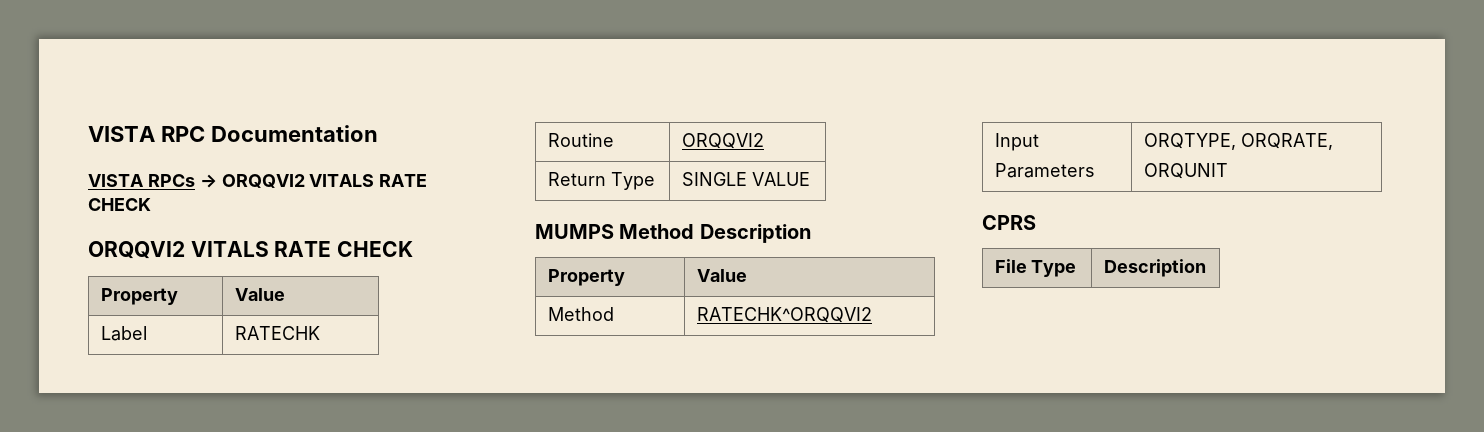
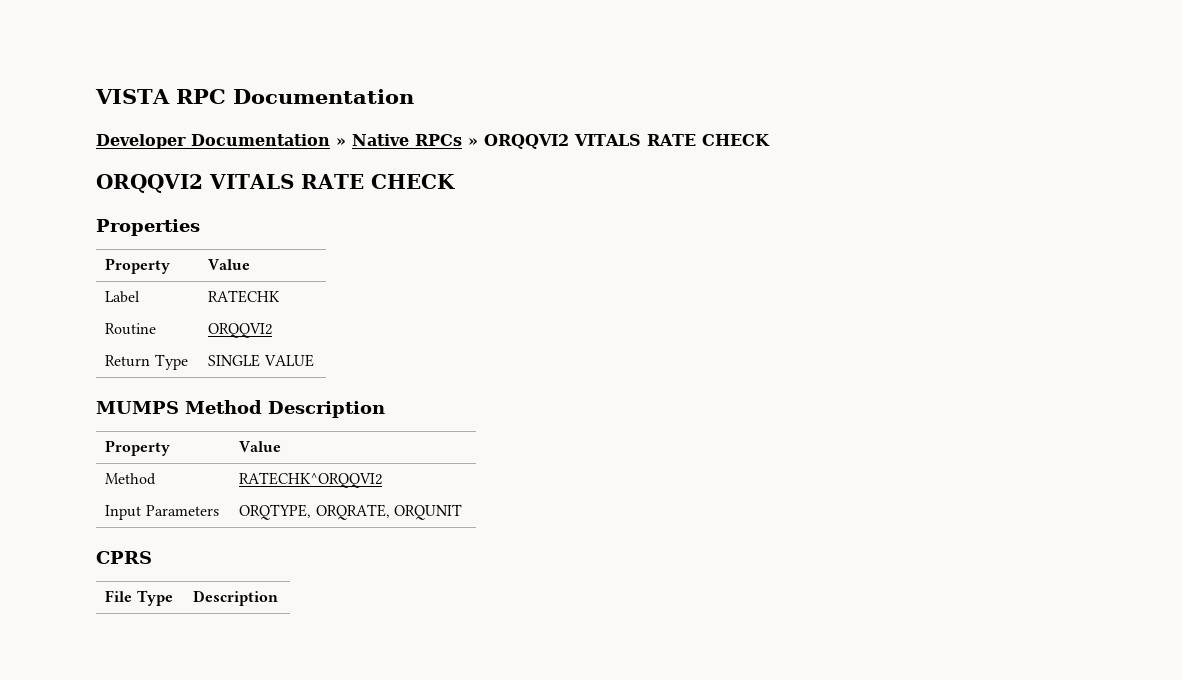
- VISTA RPCs → ORQQVI2 VITALS RATE CHECK
+ Developer Documentation » Native RPCs » ORQQVI2 VITALS RATE CHECK
+ Properties

